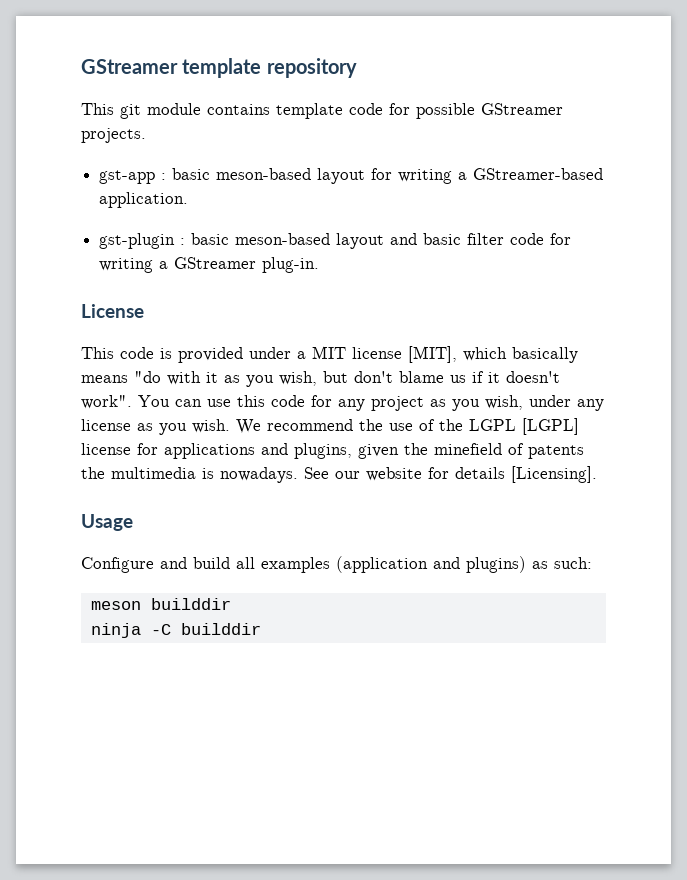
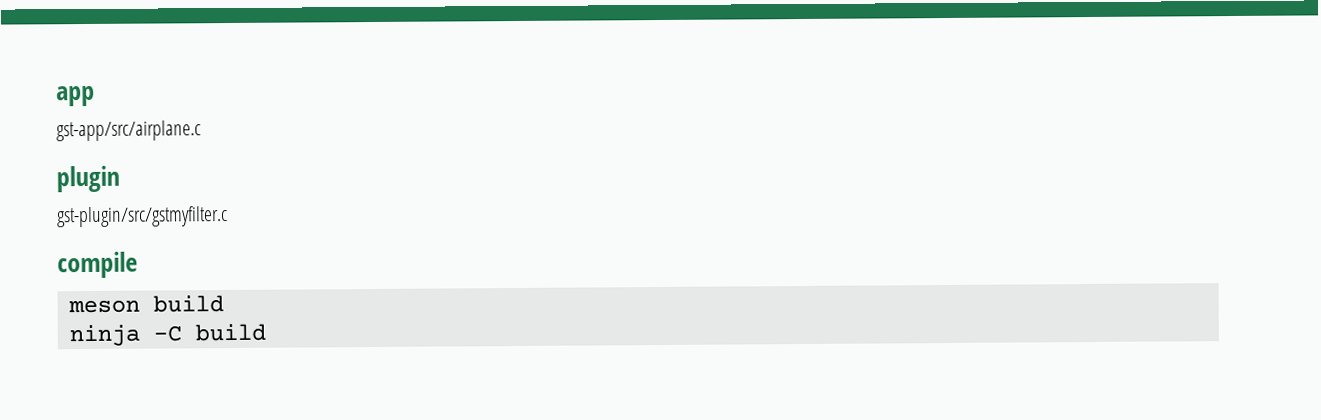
- GStreamer template repository
- This git module contains template code for possible GStreamer projects.
- gst-app : basic meson-based layout for writing a GStreamer-based application.
- gst-plugin : basic meson-based layout and basic filter code for writing a GStreamer plug-in.
- License
- This code is provided under a MIT license [MIT], which basically means "do with it as you wish, but don't blame us if it doesn't work". You can use this code for any project as you wish, under any license as you wish. We recommend the use of the LGPL [LGPL] license for applications and plugins, given the minefield of patents the multimedia is nowadays. See our website for details [Licensing].
- Usage
- Configure and build all examples (application and plugins) as such:
+ app
+ gst-app/src/airplane.c
+ plugin
+ gst-plugin/src/gstmyfilter.c
+ compile
- meson builddir
+ meson build
- ninja -C builddir
+ ninja -C build

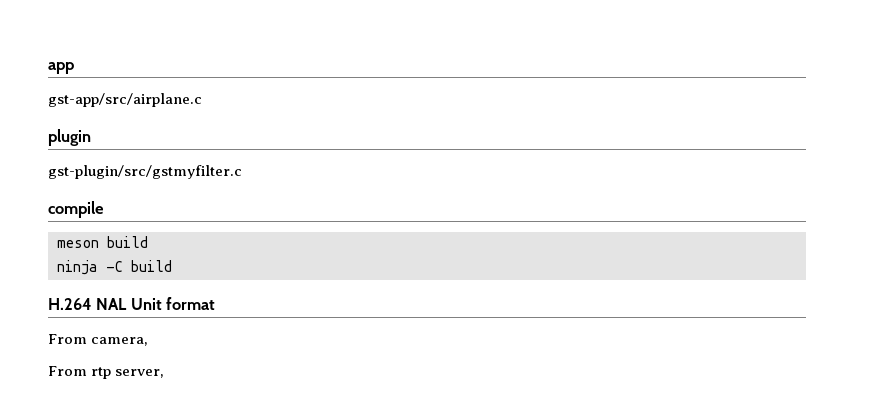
+ H.264 NAL Unit format
+ From camera,
+ From rtp server,

